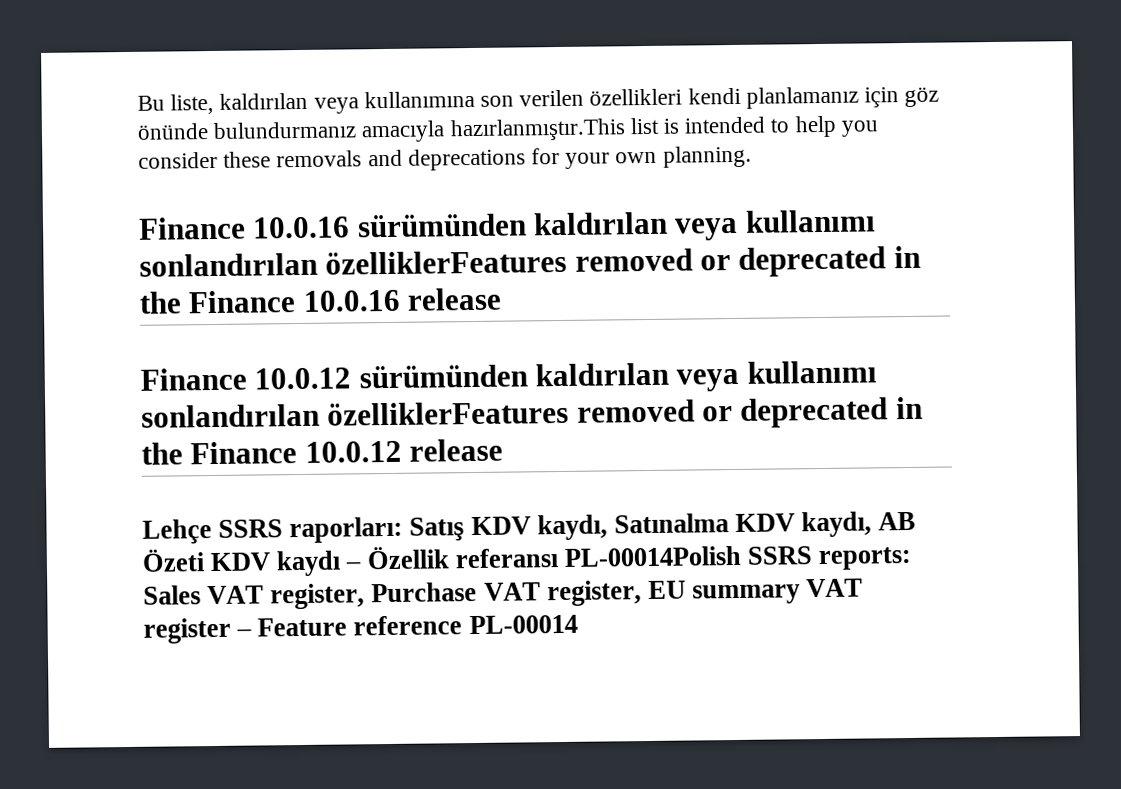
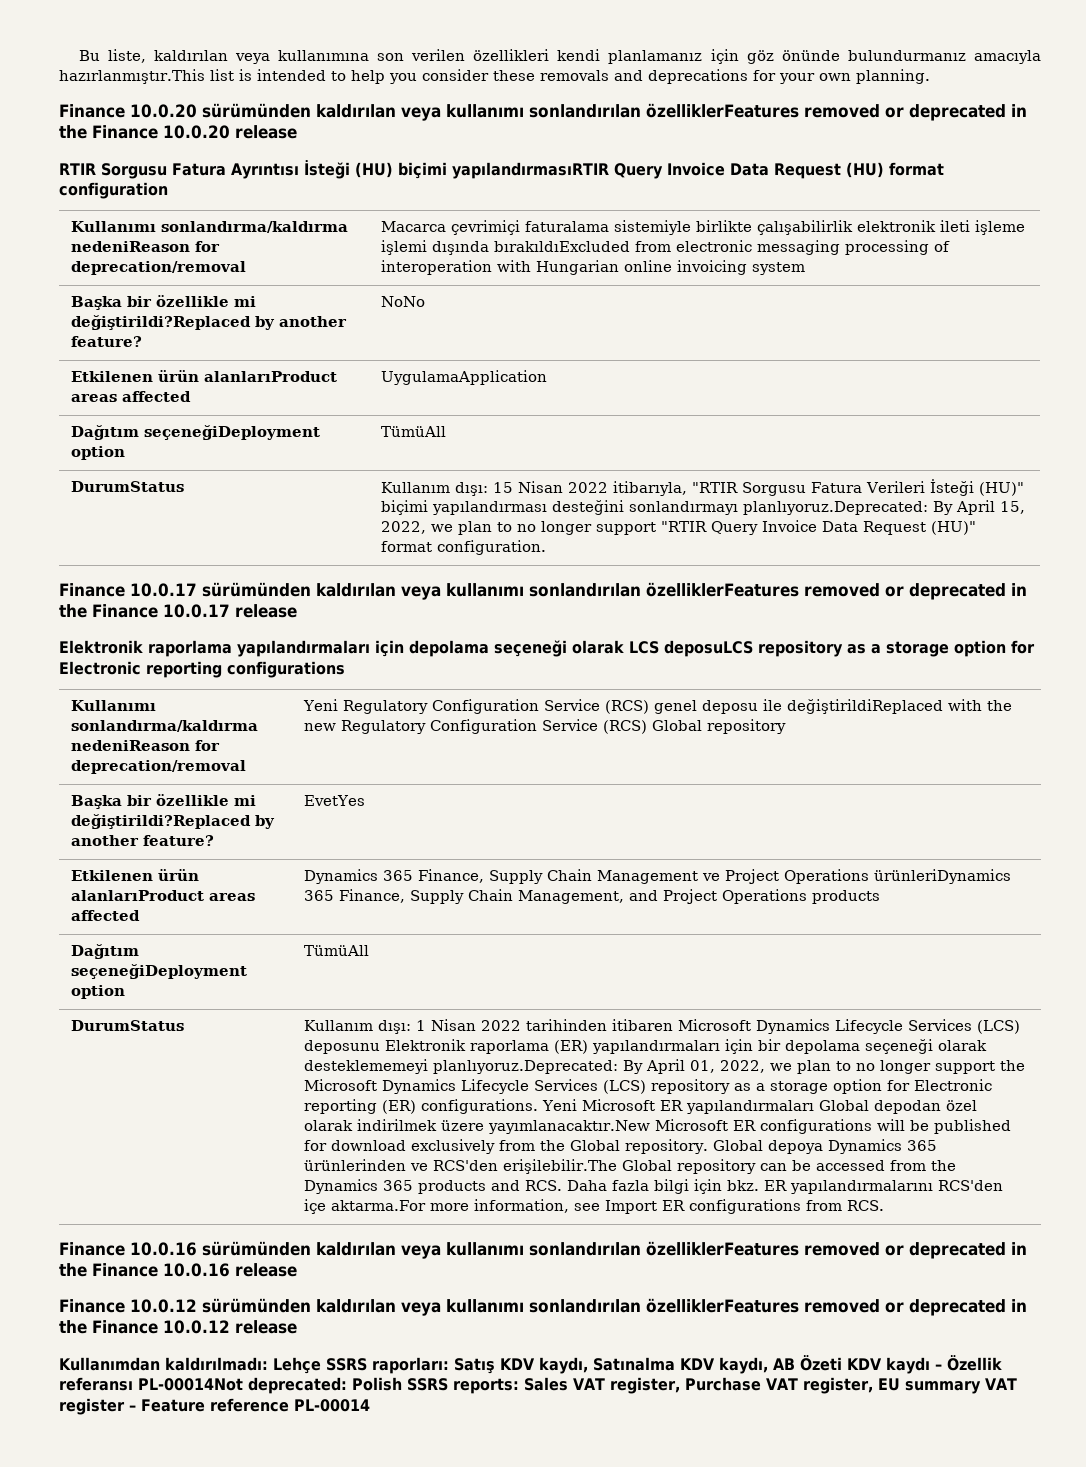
+ Finance 10.0.20 sürümünden kaldırılan veya kullanımı sonlandırılan özelliklerFeatures removed or deprecated in the Finance 10.0.20 release
+ RTIR Sorgusu Fatura Ayrıntısı İsteği (HU) biçimi yapılandırmasıRTIR Query Invoice Data Request (HU) format configuration
+ Kullanımı sonlandırma/kaldırma nedeniReason for deprecation/removal | Macarca çevrimiçi faturalama sistemiyle birlikte çalışabilirlik elektronik ileti işleme işlemi dışında bırakıldıExcluded from electronic messaging processing of interoperation with Hungarian online invoicing system
+ Başka bir özellikle mi değiştirildi?Replaced by another feature? | NoNo
+ Etkilenen ürün alanlarıProduct areas affected | UygulamaApplication
+ Dağıtım seçeneğiDeployment option | TümüAll
+ DurumStatus | Kullanım dışı: 15 Nisan 2022 itibarıyla, "RTIR Sorgusu Fatura Verileri İsteği (HU)" biçimi yapılandırması desteğini sonlandırmayı planlıyoruz.Deprecated: By April 15, 2022, we plan to no longer support "RTIR Query Invoice Data Request (HU)" format configuration.
+ Finance 10.0.17 sürümünden kaldırılan veya kullanımı sonlandırılan özelliklerFeatures removed or deprecated in the Finance 10.0.17 release
+ Elektronik raporlama yapılandırmaları için depolama seçeneği olarak LCS deposuLCS repository as a storage option for Electronic reporting configurations
+ Kullanımı sonlandırma/kaldırma nedeniReason for deprecation/removal | Yeni Regulatory Configuration Service (RCS) genel deposu ile değiştirildiReplaced with the new Regulatory Configuration Service (RCS) Global repository
+ Başka bir özellikle mi değiştirildi?Replaced by another feature? | EvetYes
+ Etkilenen ürün alanlarıProduct areas affected | Dynamics 365 Finance, Supply Chain Management ve Project Operations ürünleriDynamics 365 Finance, Supply Chain Management, and Project Operations products
+ Dağıtım seçeneğiDeployment option | TümüAll
+ DurumStatus | Kullanım dışı: 1 Nisan 2022 tarihinden itibaren Microsoft Dynamics Lifecycle Services (LCS) deposunu Elektronik raporlama (ER) yapılandırmaları için bir depolama seçeneği olarak desteklememeyi planlıyoruz.Deprecated: By April 01, 2022, we plan to no longer support the Microsoft Dynamics Lifecycle Services (LCS) repository as a storage option for Electronic reporting (ER) configurations. Yeni Microsoft ER yapılandırmaları Global depodan özel olarak indirilmek üzere yayımlanacaktır.New Microsoft ER configurations will be published for download exclusively from the Global repository. Global depoya Dynamics 365 ürünlerinden ve RCS'den erişilebilir.The Global repository can be accessed from the Dynamics 365 products and RCS. Daha fazla bilgi için bkz. ER yapılandırmalarını RCS'den içe aktarma.For more information, see Import ER configurations from RCS.
- Lehçe SSRS raporları: Satış KDV kaydı, Satınalma KDV kaydı, AB Özeti KDV kaydı – Özellik referansı PL-00014Polish SSRS reports: Sales VAT register, Purchase VAT register, EU summary VAT register – Feature reference PL-00014
+ Kullanımdan kaldırılmadı: Lehçe SSRS raporları: Satış KDV kaydı, Satınalma KDV kaydı, AB Özeti KDV kaydı – Özellik referansı PL-00014Not deprecated: Polish SSRS reports: Sales VAT register, Purchase VAT register, EU summary VAT register – Feature reference PL-00014

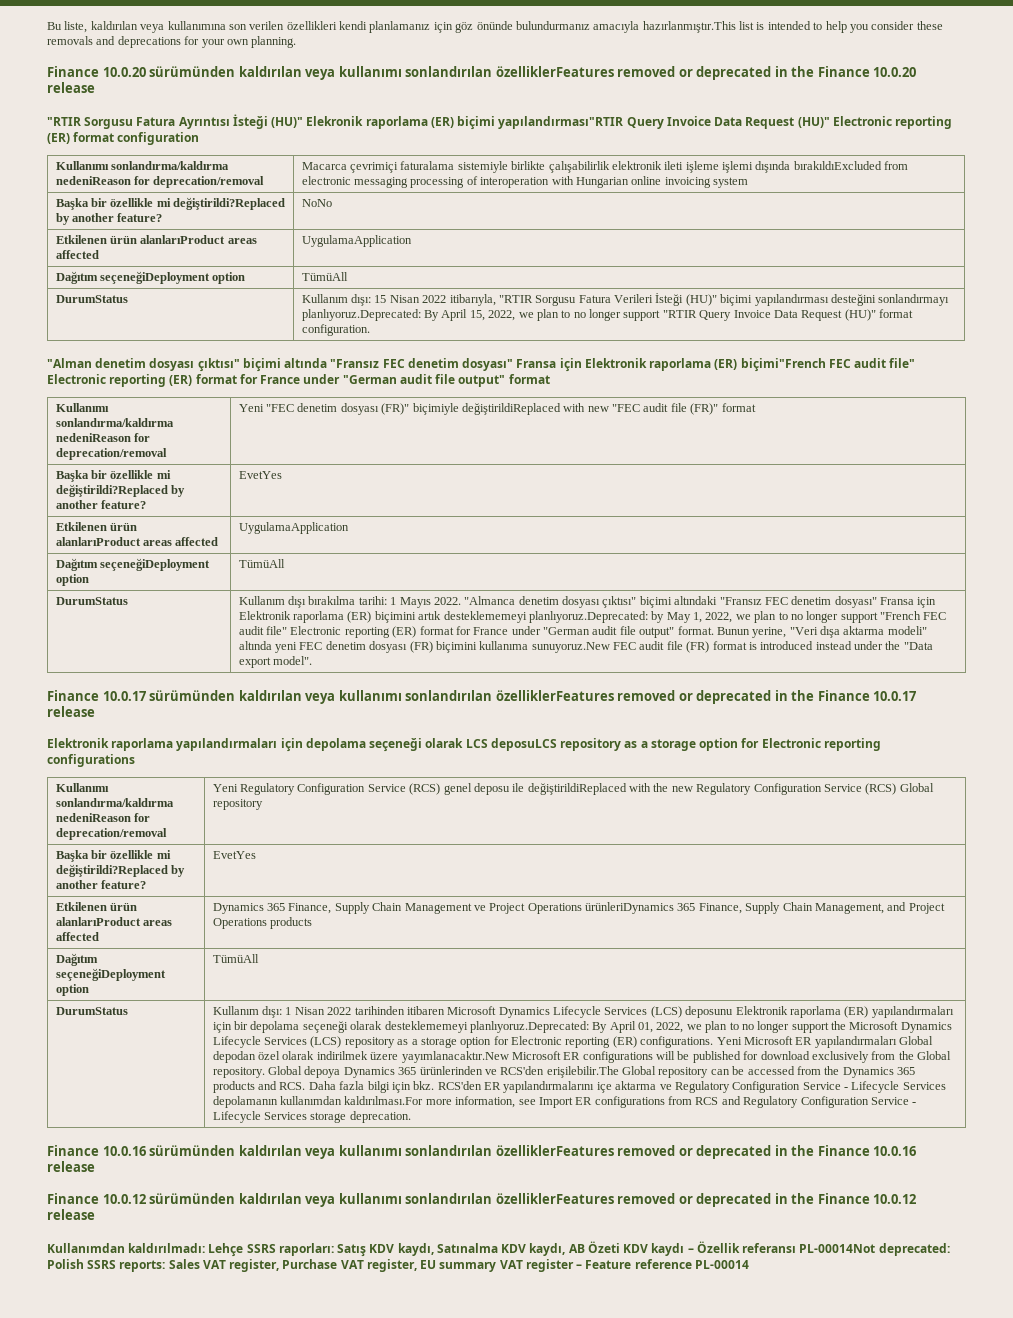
- RTIR Sorgusu Fatura Ayrıntısı İsteği (HU) biçimi yapılandırmasıRTIR Query Invoice Data Request (HU) format configuration
+ "RTIR Sorgusu Fatura Ayrıntısı İsteği (HU)" Elekronik raporlama (ER) biçimi yapılandırması"RTIR Query Invoice Data Request (HU)" Electronic reporting (ER) format configuration
+ "Alman denetim dosyası çıktısı" biçimi altında "Fransız FEC denetim dosyası" Fransa için Elektronik raporlama (ER) biçimi"French FEC audit file" Electronic reporting (ER) format for France under "German audit file output" format
+ Kullanımı sonlandırma/kaldırma nedeniReason for deprecation/removal | Yeni "FEC denetim dosyası (FR)" biçimiyle değiştirildiReplaced with new "FEC audit file (FR)" format
+ Başka bir özellikle mi değiştirildi?Replaced by another feature? | EvetYes
+ Etkilenen ürün alanlarıProduct areas affected | UygulamaApplication
+ Dağıtım seçeneğiDeployment option | TümüAll
+ DurumStatus | Kullanım dışı bırakılma tarihi: 1 Mayıs 2022. "Almanca denetim dosyası çıktısı" biçimi altındaki "Fransız FEC denetim dosyası" Fransa için Elektronik raporlama (ER) biçimini artık desteklememeyi planlıyoruz.Deprecated: by May 1, 2022, we plan to no longer support "French FEC audit file" Electronic reporting (ER) format for France under "German audit file output" format. Bunun yerine, "Veri dışa aktarma modeli" altında yeni FEC denetim dosyası (FR) biçimini kullanıma sunuyoruz.New FEC audit file (FR) format is introduced instead under the "Data export model".
- ER yapılandırmalarını RCS'den içe aktarma.For more information, see Import ER configurations from RCS.
+ RCS'den ER yapılandırmalarını içe aktarma ve Regulatory Configuration Service - Lifecycle Services depolamanın kullanımdan kaldırılması.For more information, see Import ER configurations from RCS and Regulatory Configuration Service - Lifecycle Services storage deprecation.

